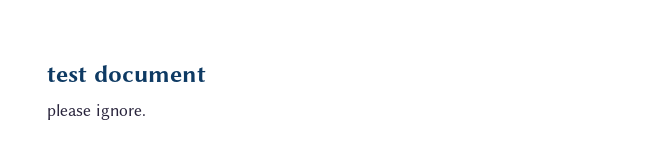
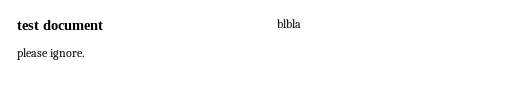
+ blbla

